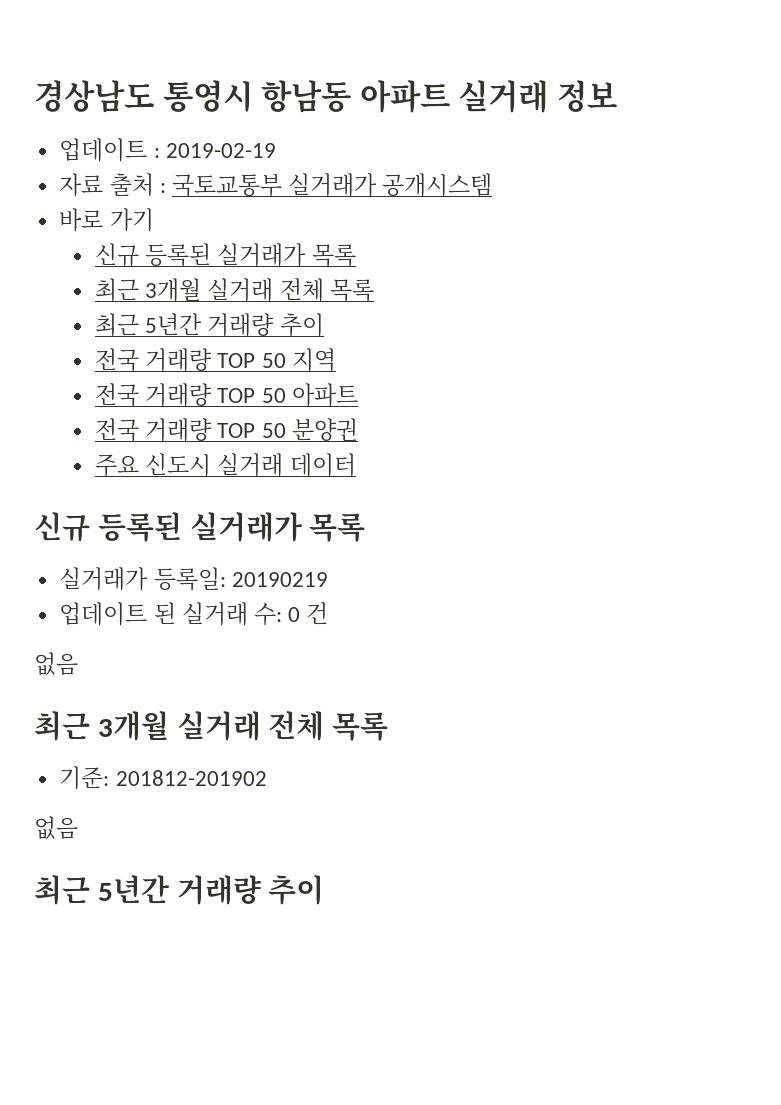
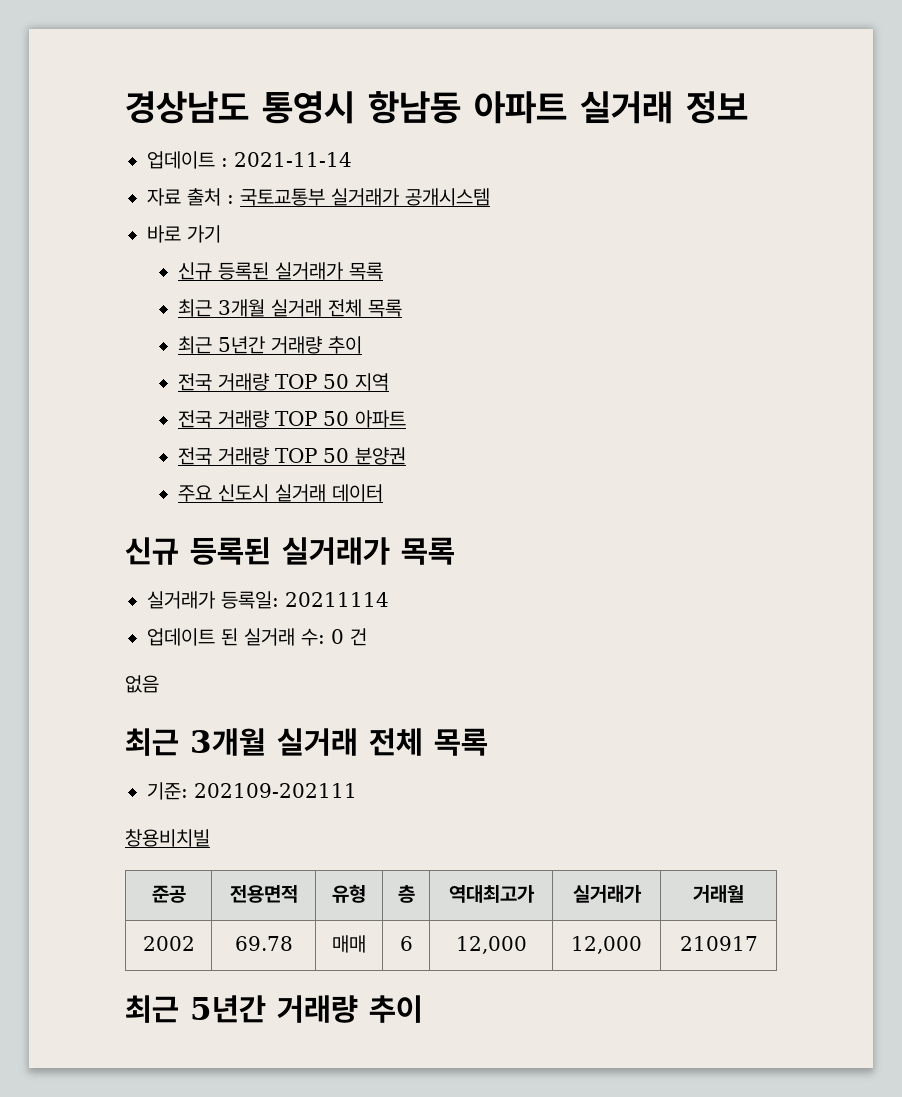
- 업데이트 : 2019-02-19
+ 업데이트 : 2021-11-14
- 실거래가 등록일: 20190219
+ 실거래가 등록일: 20211114
- 기준: 201812-201902
- 없음
+ 기준: 202109-202111
+ 창용비치빌
+ 준공 | 전용면적 | 유형 | 층 | 역대최고가 | 실거래가 | 거래월
+ 2002 | 69.78 | 매매 | 6 | 12,000 | 12,000 | 210917

